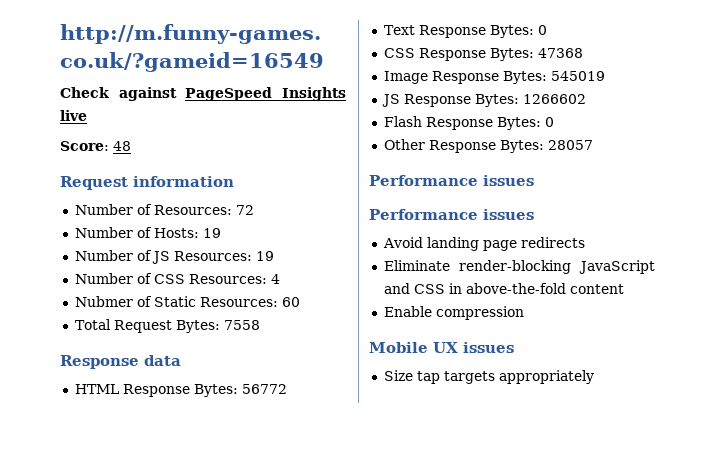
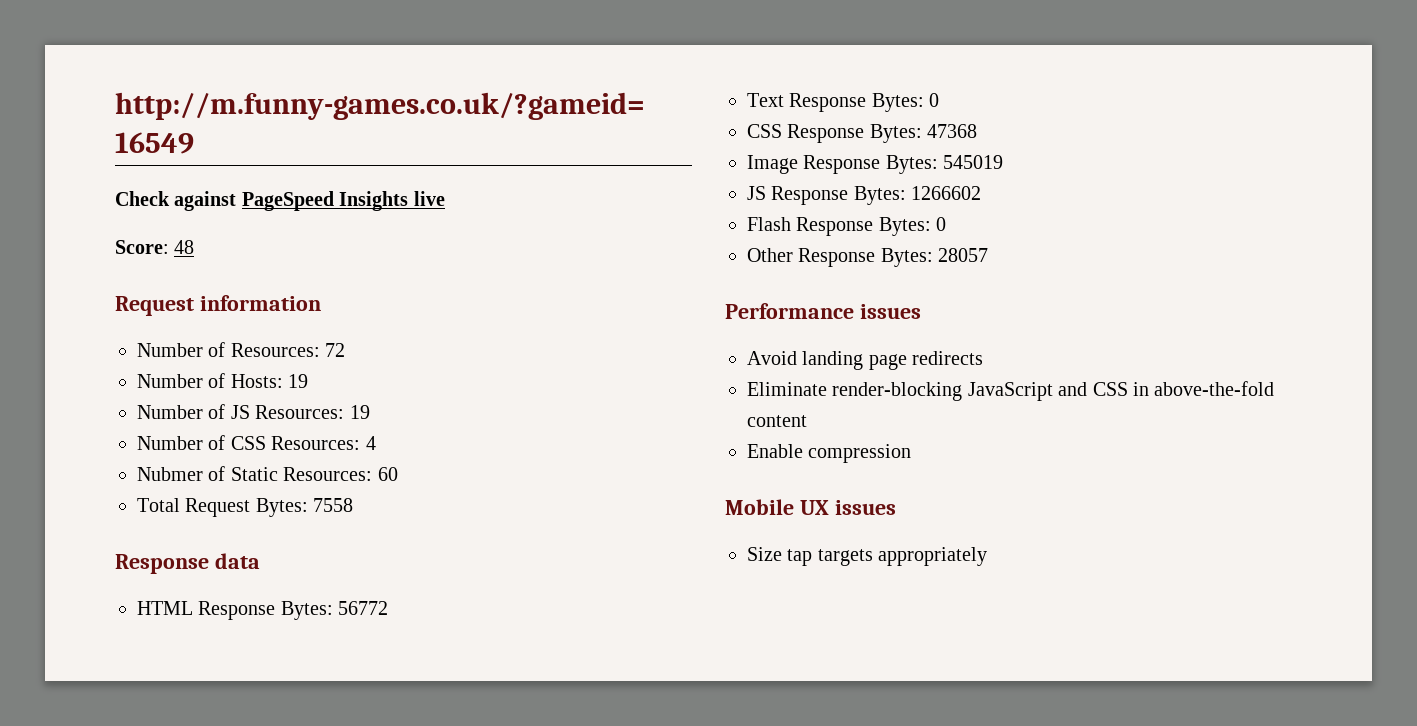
  Other Response Bytes: 28057
- Performance issues

